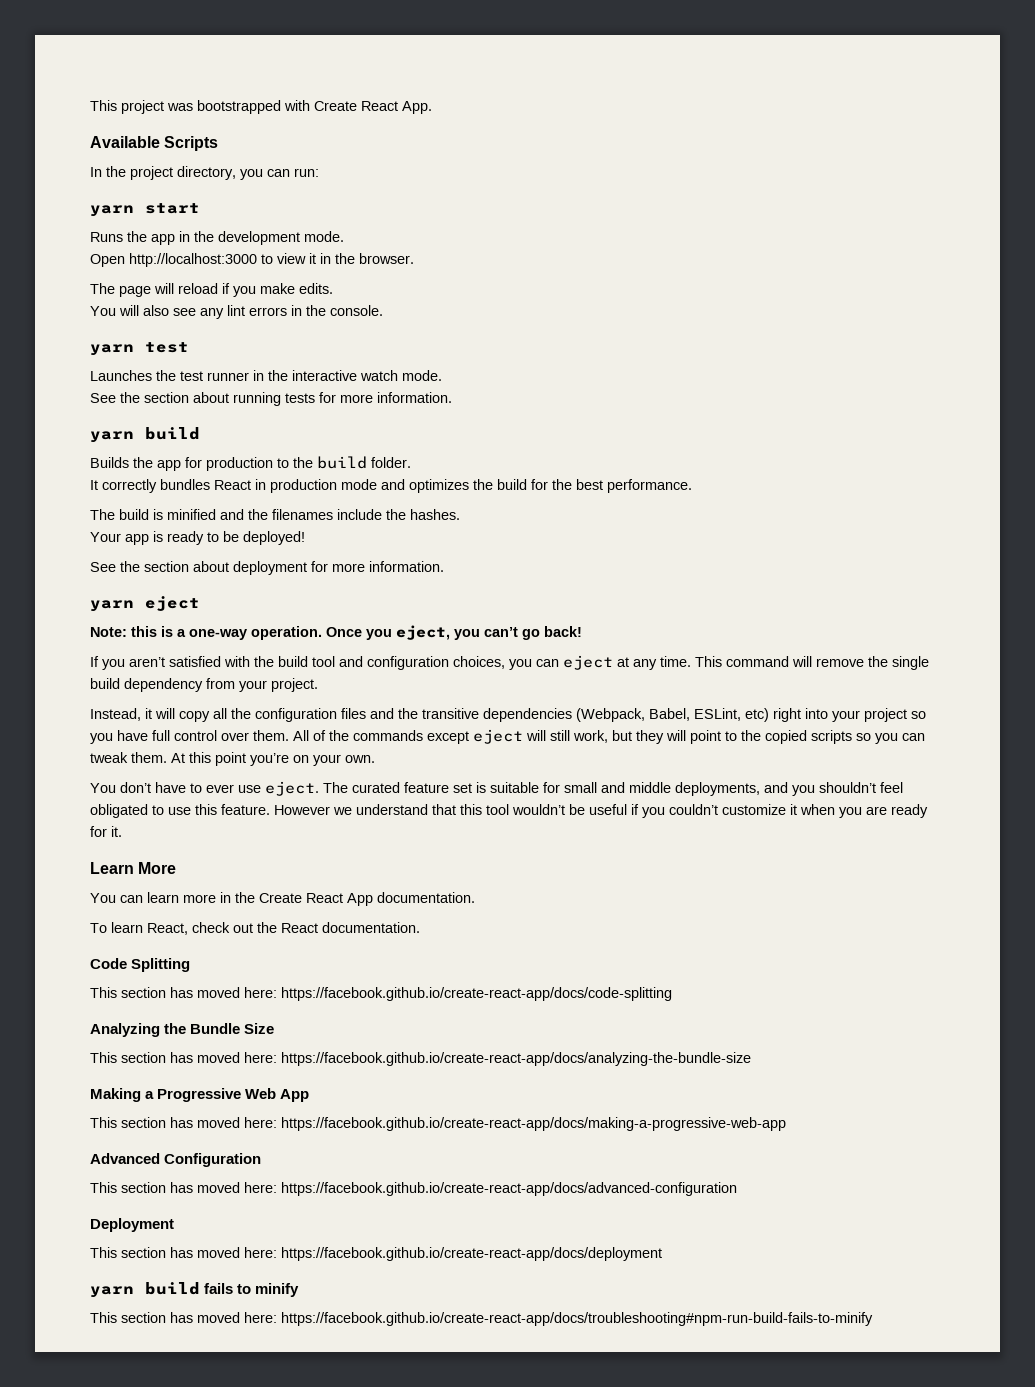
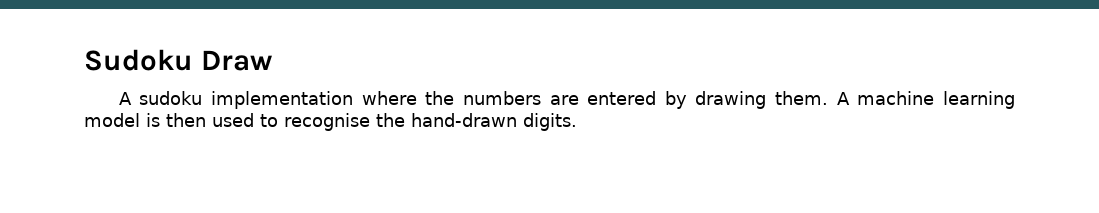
- This project was bootstrapped with Create React App.
- Available Scripts
- In the project directory, you can run:
- yarn start
- Runs the app in the development mode.
- Open http://localhost:3000 to view it in the browser.
- The page will reload if you make edits.
- You will also see any lint errors in the console.
- yarn test
- Launches the test runner in the interactive watch mode.
- See the section about running tests for more information.
- yarn build
- Builds the app for production to the build folder.
- It correctly bundles React in production mode and optimizes the build for the best performance.
- The build is minified and the filenames include the hashes.
- Your app is ready to be deployed!
- See the section about deployment for more information.
- yarn eject
- Note: this is a one-way operation. Once you eject, you can’t go back!
- If you aren’t satisfied with the build tool and configuration choices, you can eject at any time. This command will remove the single build dependency from your project.
- Instead, it will copy all the configuration files and the transitive dependencies (Webpack, Babel, ESLint, etc) right into your project so you have full control over them. All of the commands except eject will still work, but they will point to the copied scripts so you can tweak them. At this point you’re on your own.
- You don’t have to ever use eject. The curated feature set is suitable for small and middle deployments, and you shouldn’t feel obligated to use this feature. However we understand that this tool wouldn’t be useful if you couldn’t customize it when you are ready for it.
- Learn More
- You can learn more in the Create React App documentation.
- To learn React, check out the React documentation.
- Code Splitting
- This section has moved here: https://facebook.github.io/create-react-app/docs/code-splitting
- Analyzing the Bundle Size
- This section has moved here: https://facebook.github.io/create-react-app/docs/analyzing-the-bundle-size
- Making a Progressive Web App
- This section has moved here: https://facebook.github.io/create-react-app/docs/making-a-progressive-web-app
- Advanced Configuration
- This section has moved here: https://facebook.github.io/create-react-app/docs/advanced-configuration
- Deployment
- This section has moved here: https://facebook.github.io/create-react-app/docs/deployment
- yarn build fails to minify
- This section has moved here: https://facebook.github.io/create-react-app/docs/troubleshooting#npm-run-build-fails-to-minify
+ Sudoku Draw
+ A sudoku implementation where the numbers are entered by drawing them. A machine learning model is then used to recognise the hand-drawn digits.

